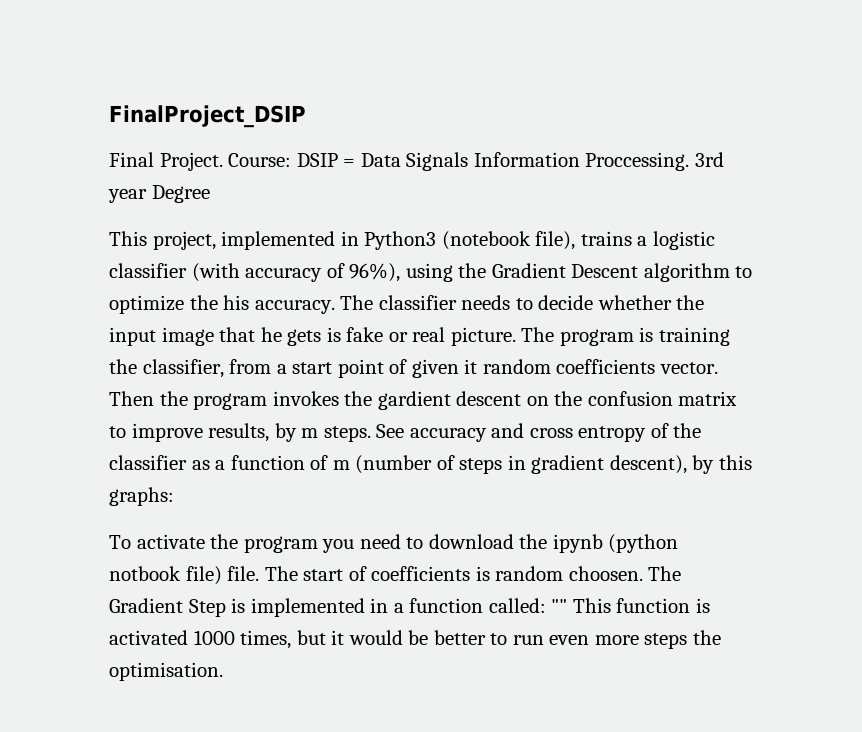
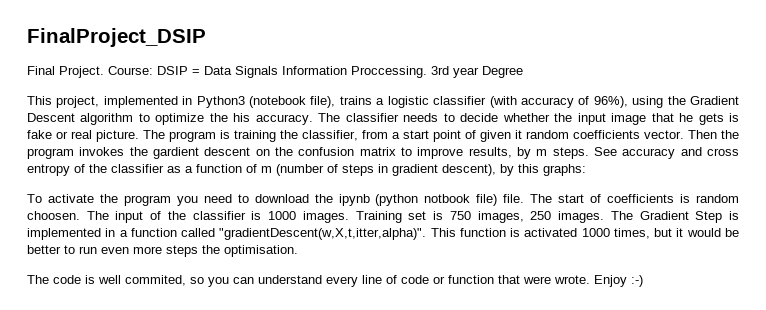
- The Gradient Step is implemented in a function called: "" This function is activated 1000 times, but it would be better to run even more steps the optimisation.
+ The input of the classifier is 1000 images. Training set is 750 images, 250 images. The Gradient Step is implemented in a function called "gradientDescent(w,X,t,itter,alpha)". This function is activated 1000 times, but it would be better to run even more steps the optimisation.
+ The code is well commited, so you can understand every line of code or function that were wrote. Enjoy :-)

